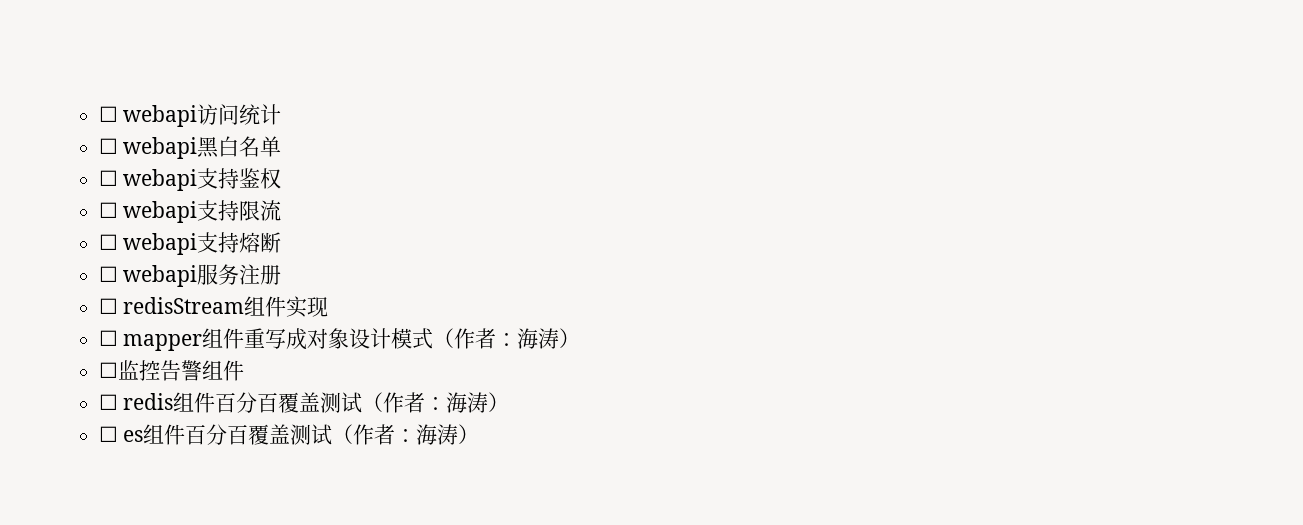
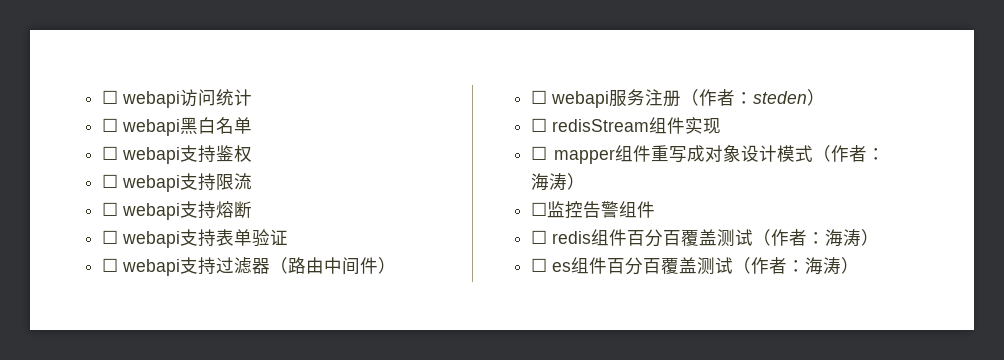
+ ☐ webapi支持表单验证
+ ☐ webapi支持过滤器（路由中间件）
- ☐ webapi服务注册
+ ☐ webapi服务注册（作者：steden）

